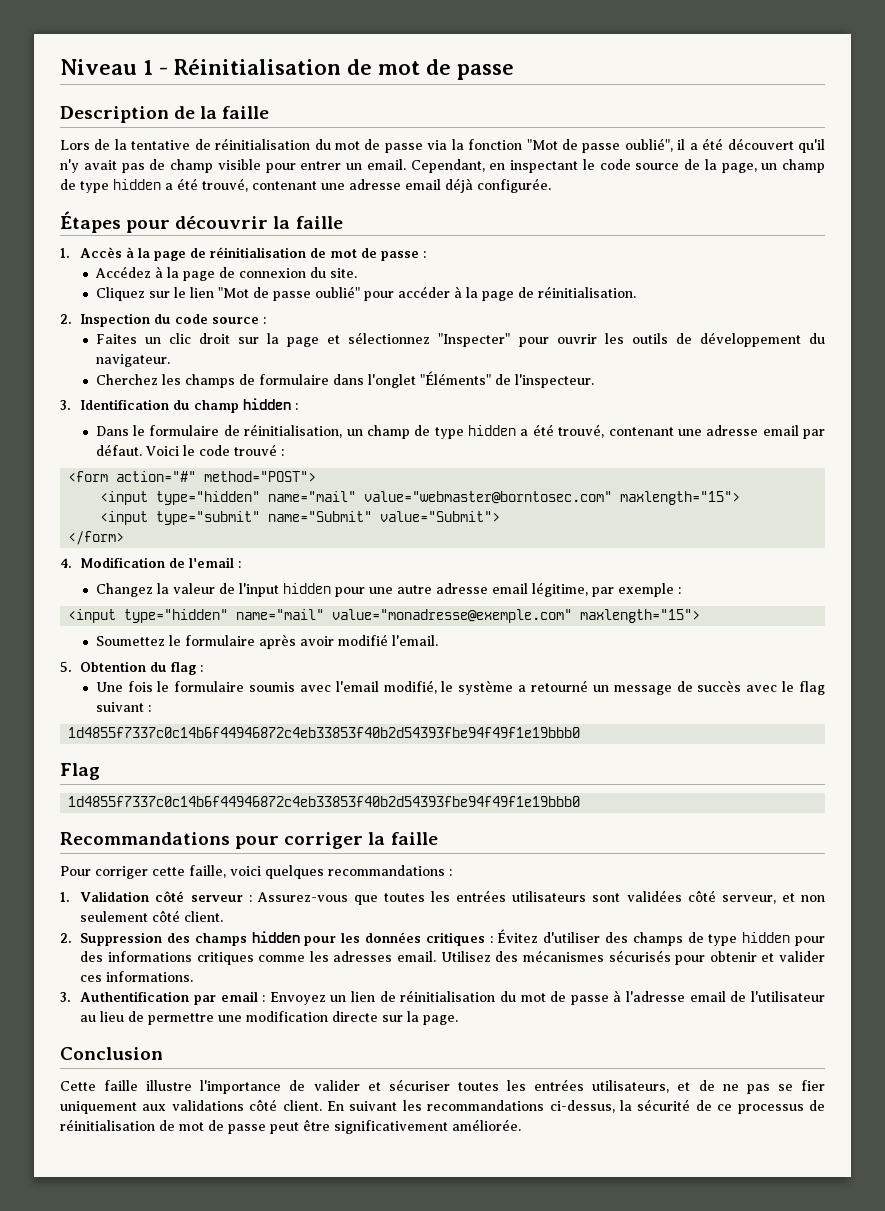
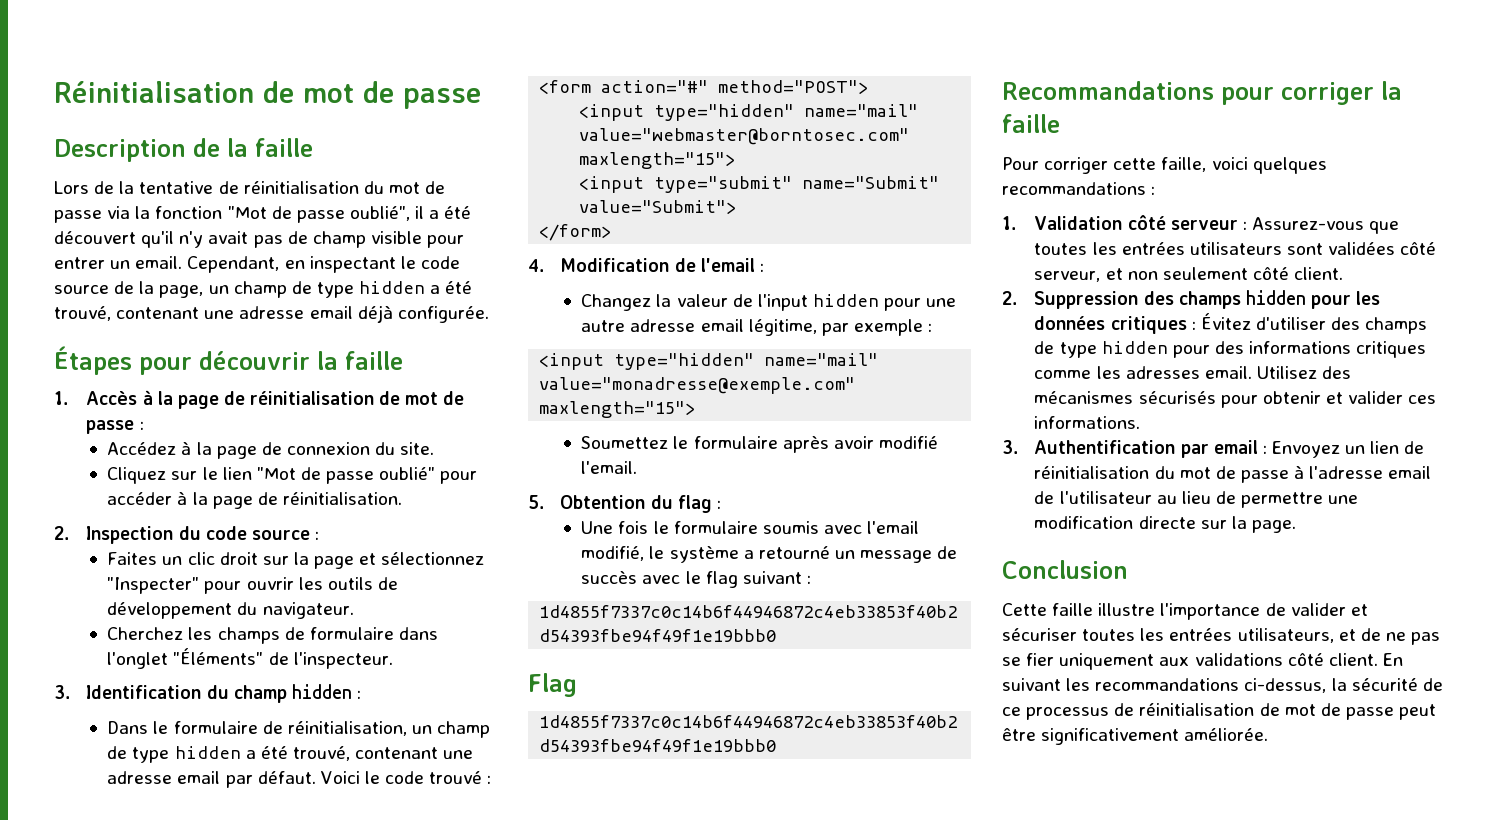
- Niveau 1 - Réinitialisation de mot de passe
+ Réinitialisation de mot de passe

